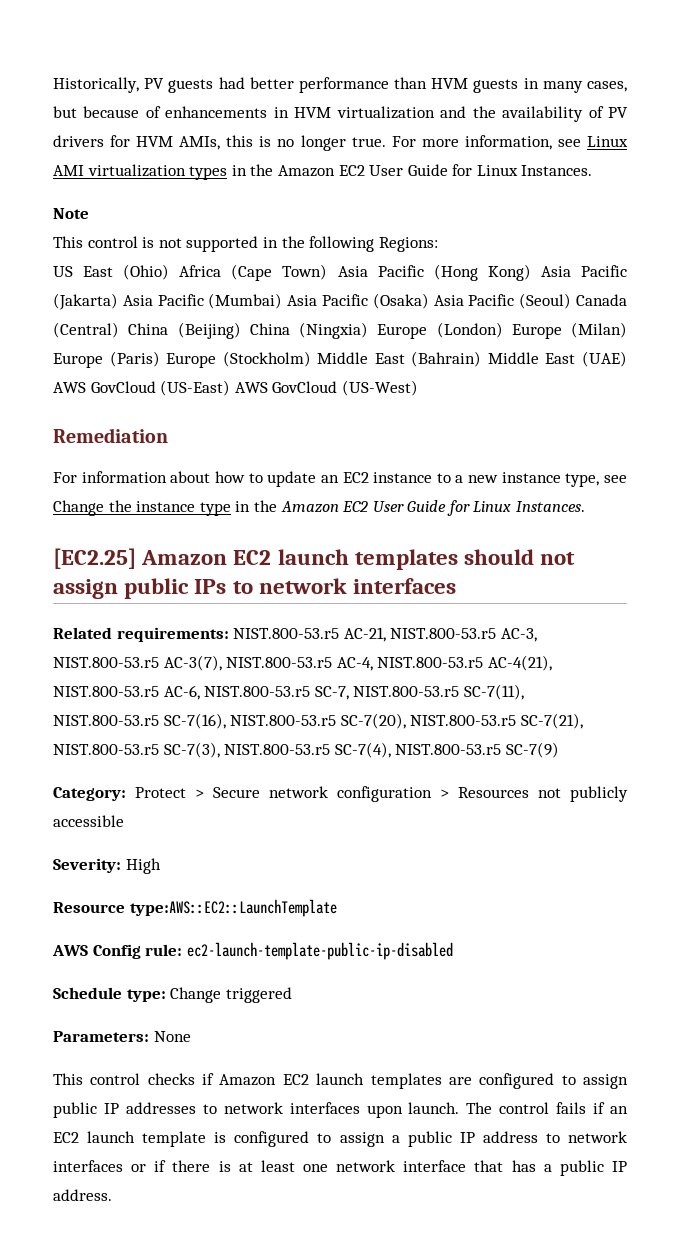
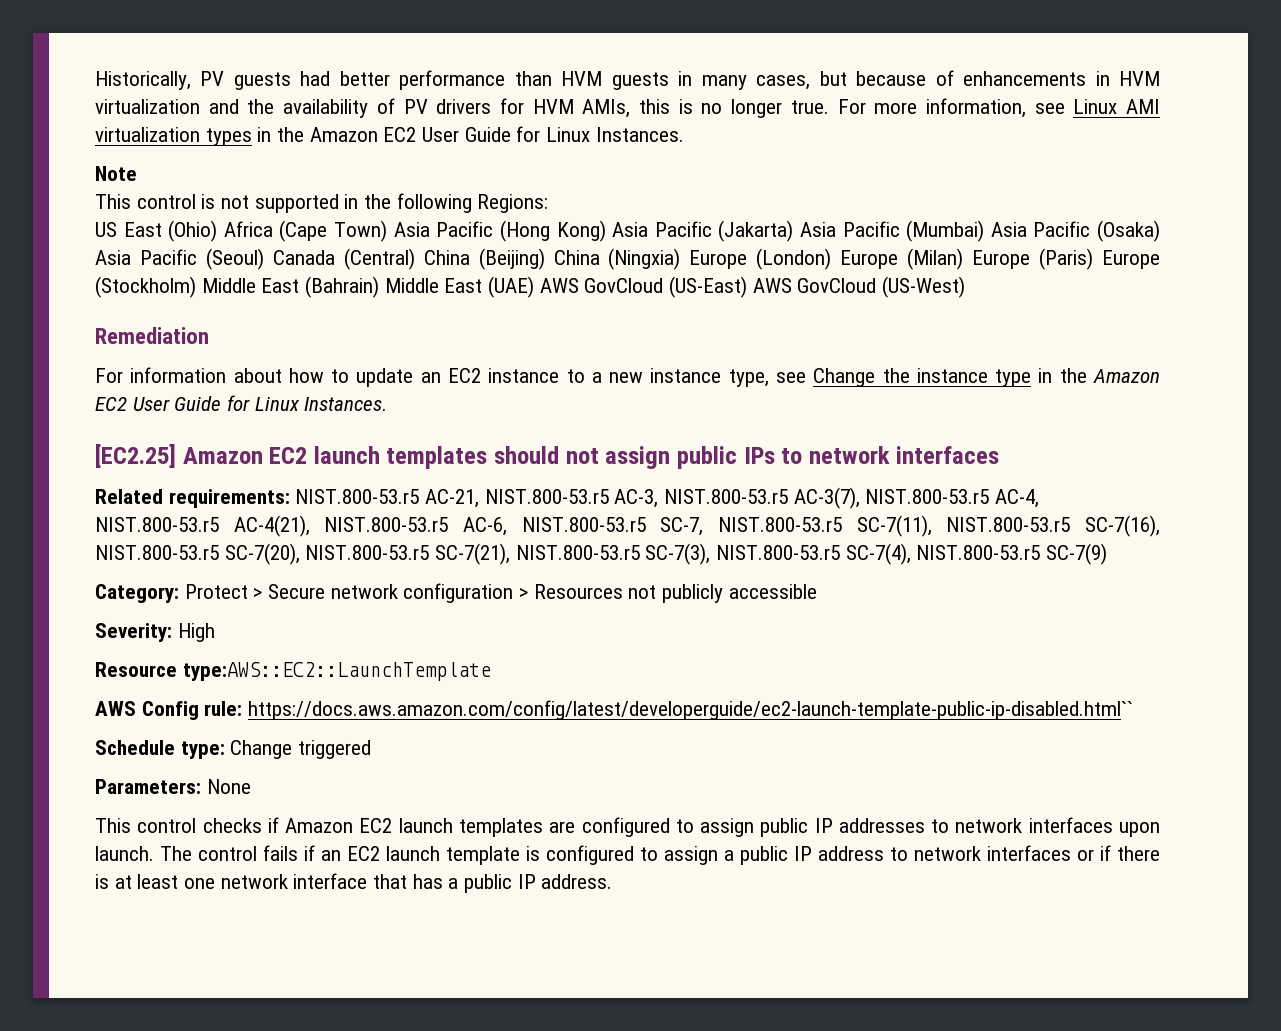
- AWS Config rule: ec2-launch-template-public-ip-disabled
+ AWS Config rule: https://docs.aws.amazon.com/config/latest/developerguide/ec2-launch-template-public-ip-disabled.html``

